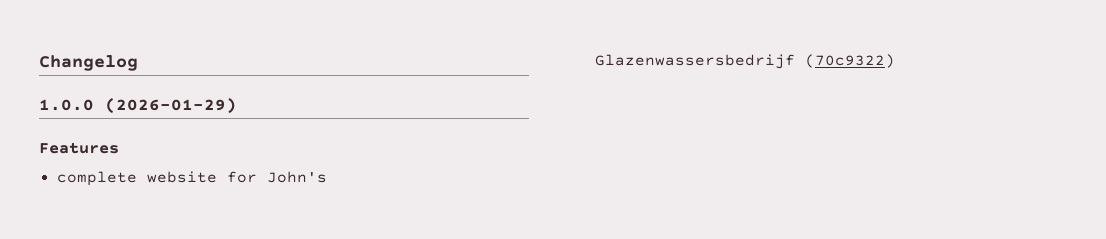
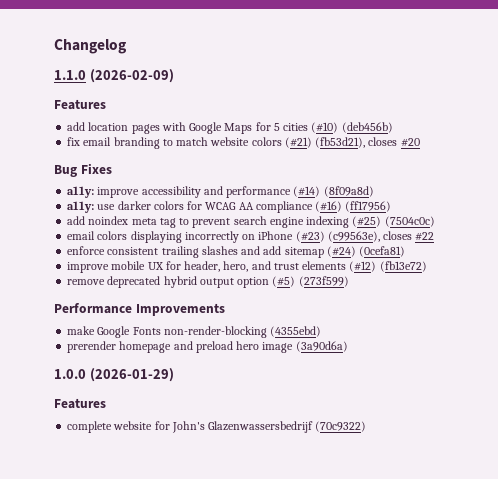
+ 1.1.0 (2026-02-09)
+ Features
+ add location pages with Google Maps for 5 cities (#10) (deb456b)
+ fix email branding to match website colors (#21) (fb53d21), closes #20
+ Bug Fixes
+ a11y: improve accessibility and performance (#14) (8f09a8d)
+ a11y: use darker colors for WCAG AA compliance (#16) (ff17956)
+ add noindex meta tag to prevent search engine indexing (#25) (7504c0c)
+ email colors displaying incorrectly on iPhone (#23) (c99563e), closes #22
+ enforce consistent trailing slashes and add sitemap (#24) (0cefa81)
+ improve mobile UX for header, hero, and trust elements (#12) (fb13e72)
+ remove deprecated hybrid output option (#5) (273f599)
+ Performance Improvements
+ make Google Fonts non-render-blocking (4355ebd)
+ prerender homepage and preload hero image (3a90d6a)

